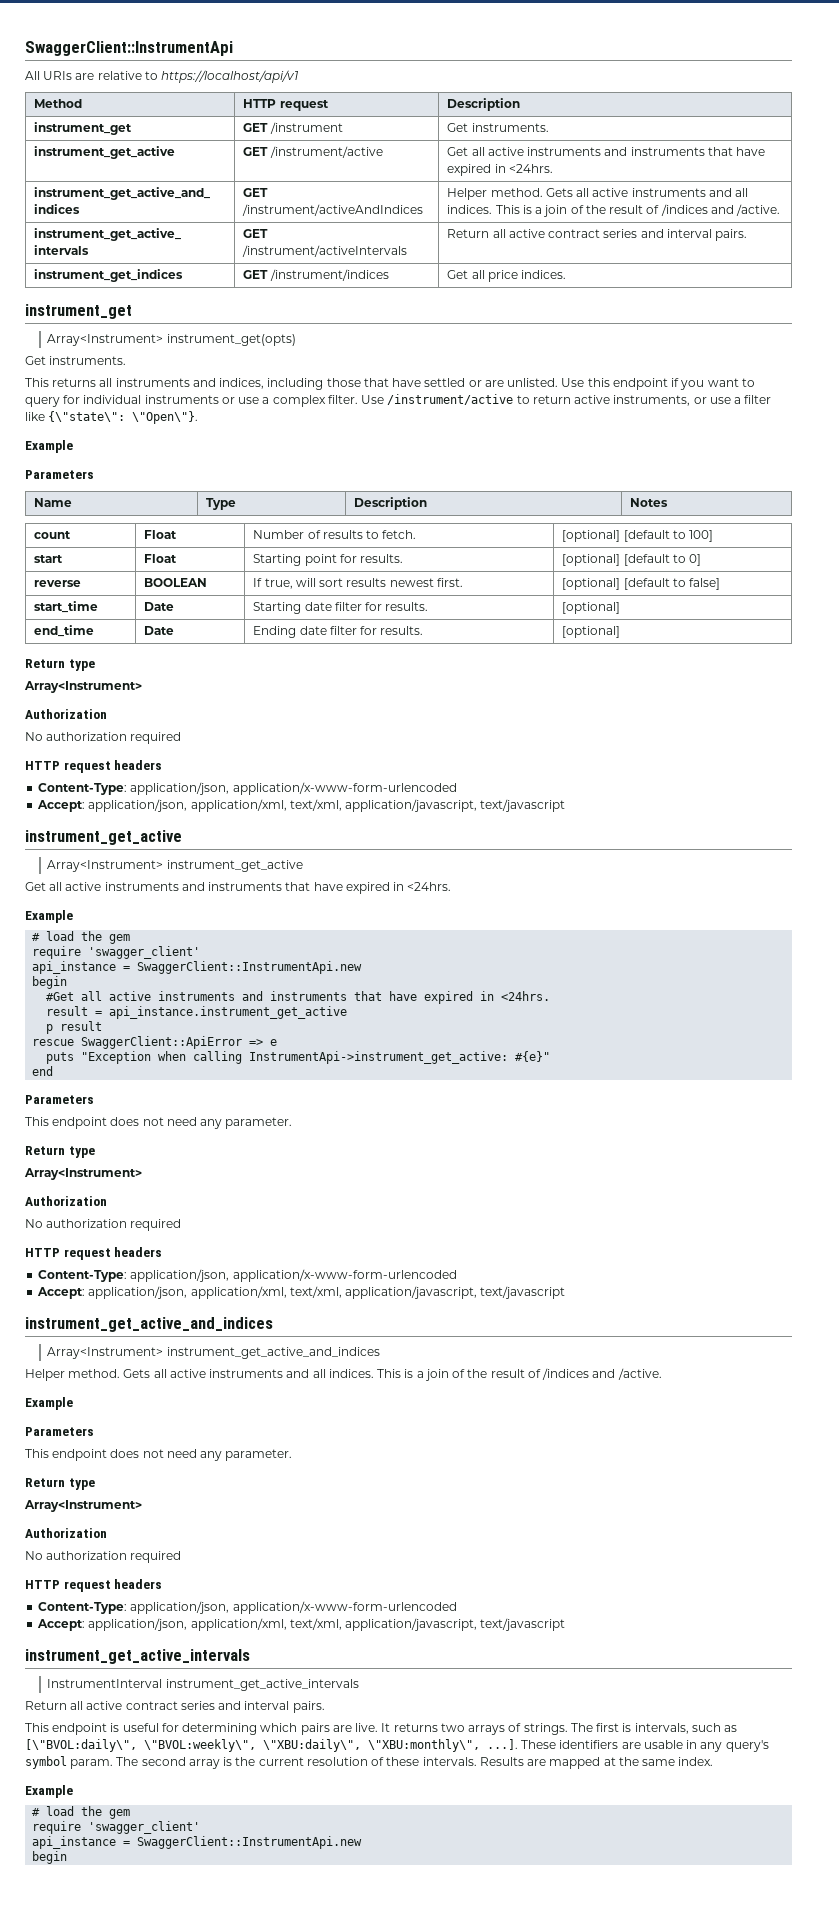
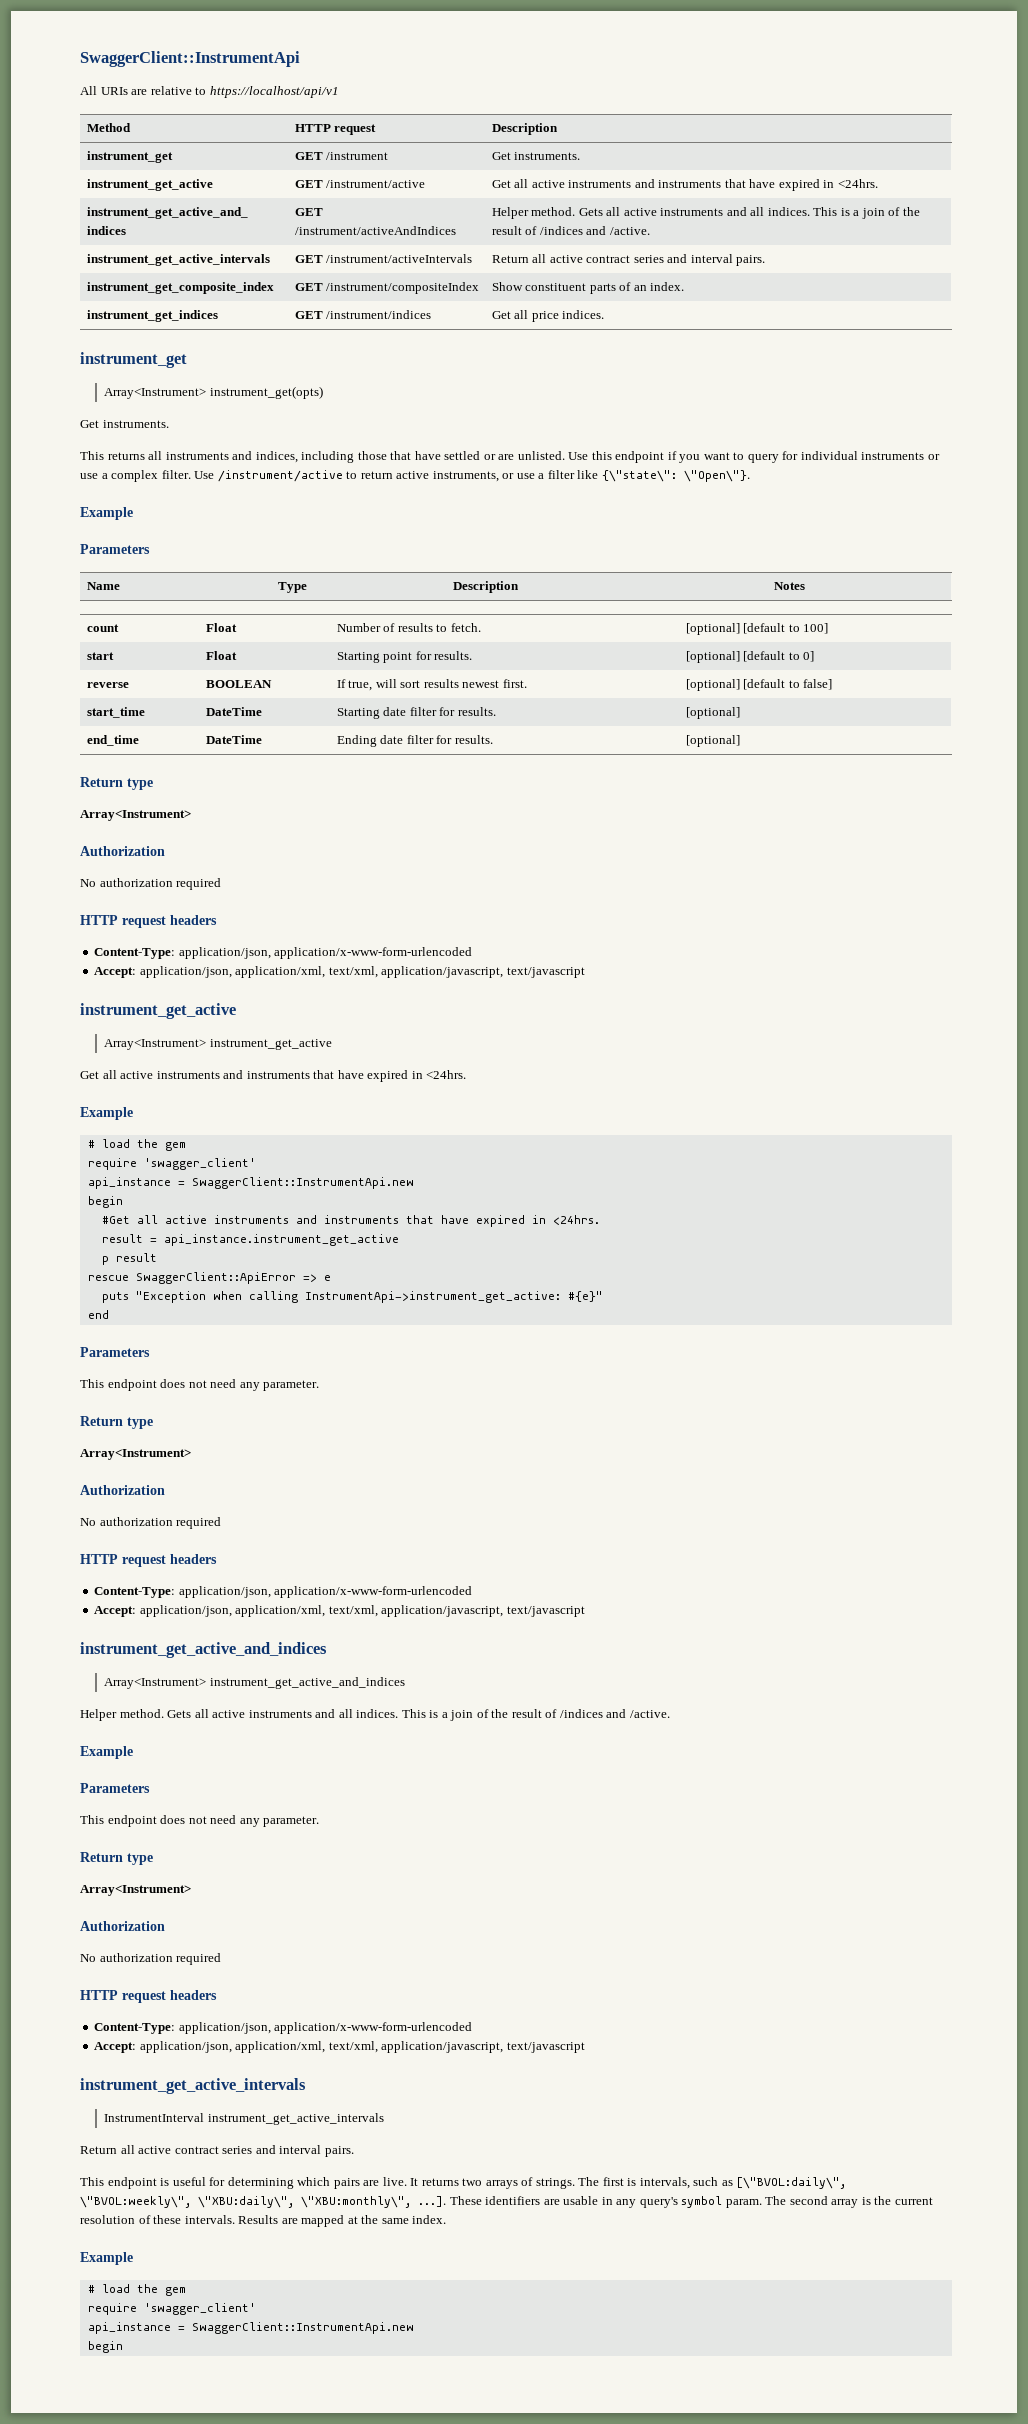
+ instrument_get_composite_index | GET /instrument/compositeIndex | Show constituent parts of an index.
- start_time | Date | Starting date filter for results. | [optional]
+ start_time | DateTime | Starting date filter for results. | [optional]
- end_time | Date | Ending date filter for results. | [optional]
+ end_time | DateTime | Ending date filter for results. | [optional]

